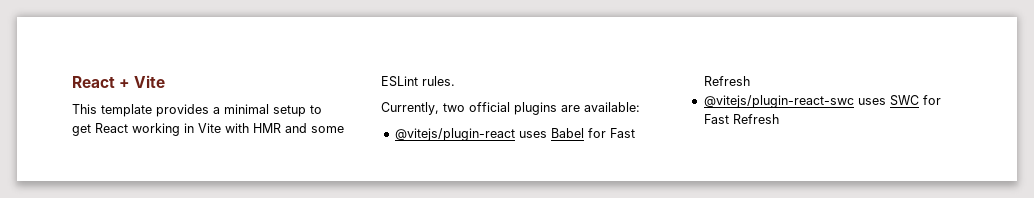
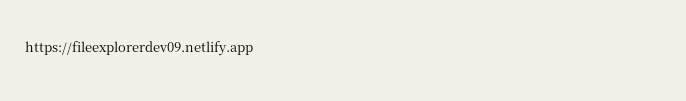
- React + Vite
- This template provides a minimal setup to get React working in Vite with HMR and some ESLint rules.
- Currently, two official plugins are available:
- @vitejs/plugin-react uses Babel for Fast Refresh
- @vitejs/plugin-react-swc uses SWC for Fast Refresh
+ https://fileexplorerdev09.netlify.app

